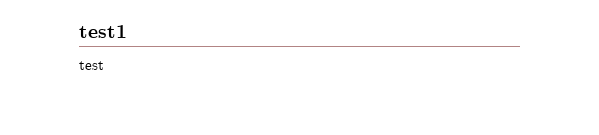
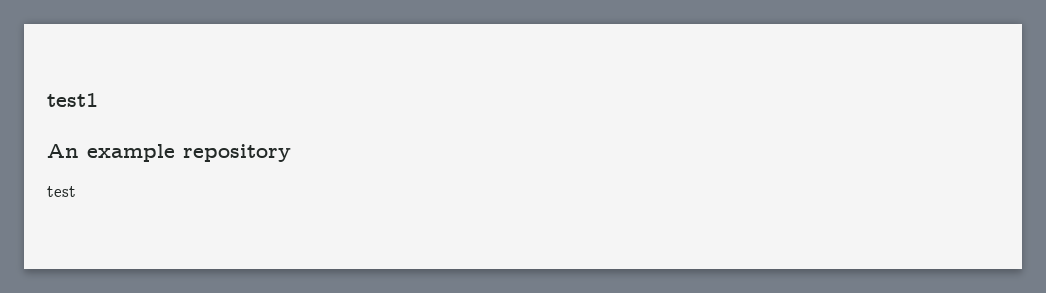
+ An example repository

